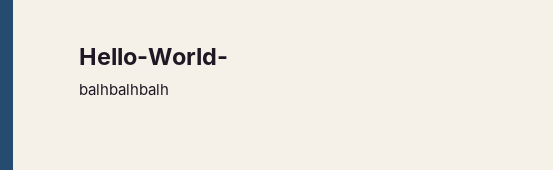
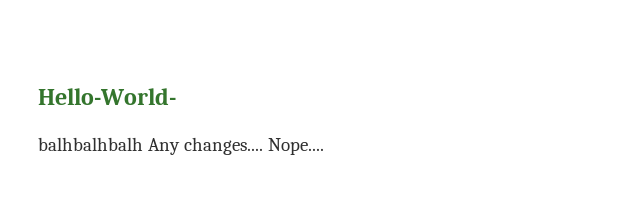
- balhbalhbalh
+ balhbalhbalh Any changes.... Nope....

